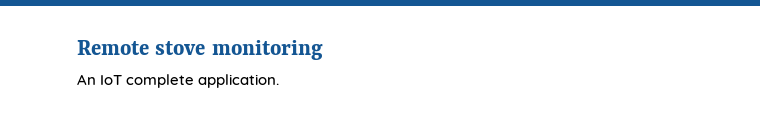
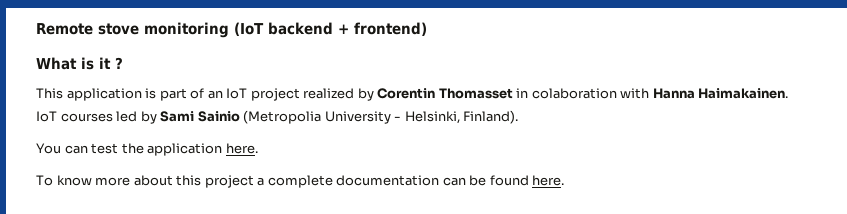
- Remote stove monitoring
- An IoT complete application.
+ Remote stove monitoring (IoT backend + frontend)
+ What is it ?
+ This application is part of an IoT project realized by Corentin Thomasset in colaboration with Hanna Haimakainen. IoT courses led by Sami Sainio (Metropolia University - Helsinki, Finland).
+ You can test the application here.
+ To know more about this project a complete documentation can be found here.

